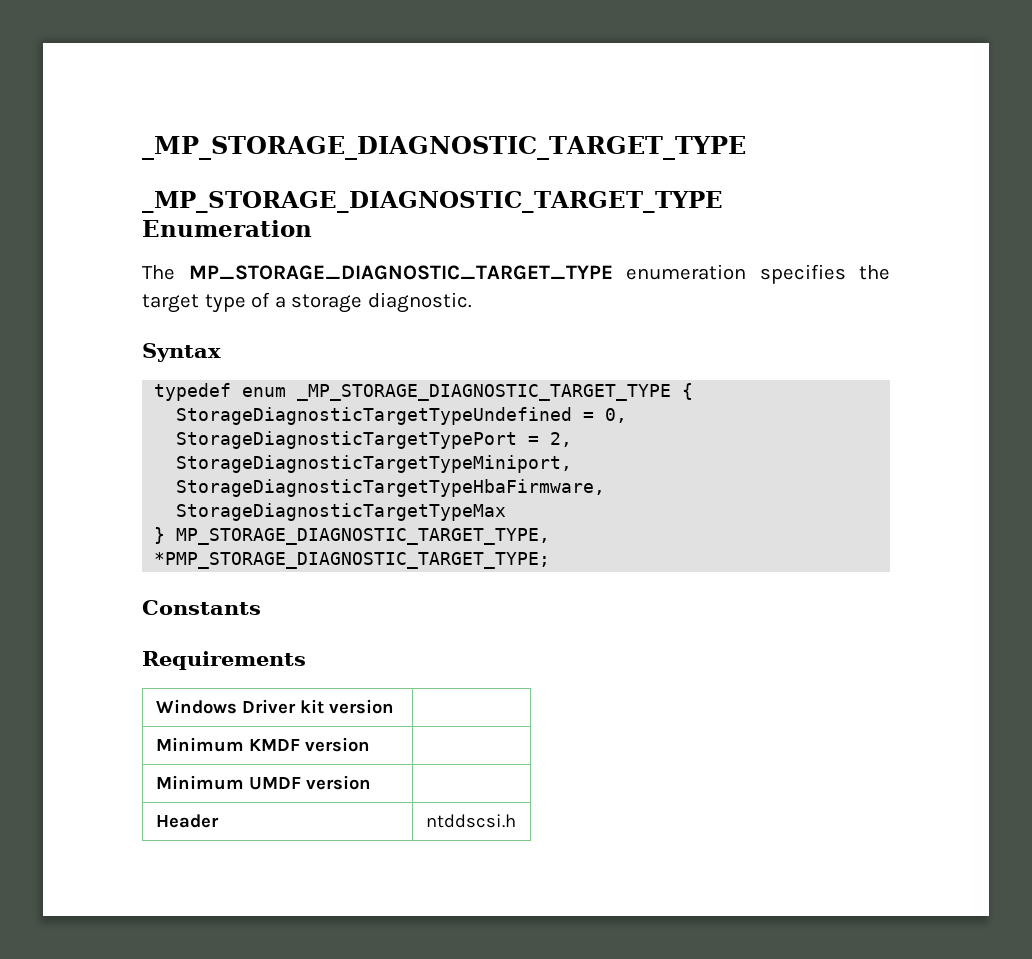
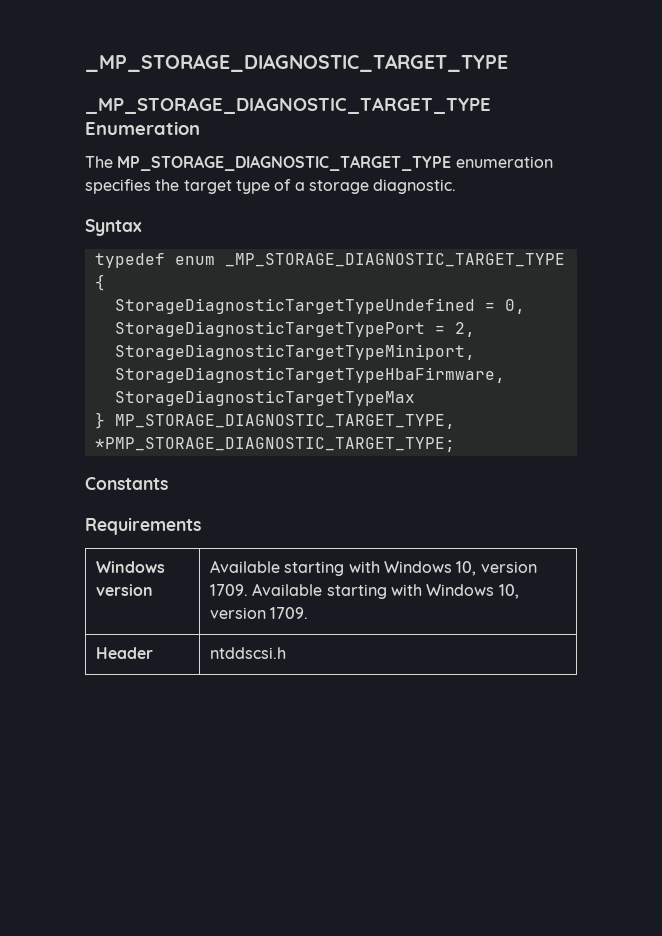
- Windows Driver kit version |
- Minimum KMDF version |
- Minimum UMDF version |
+ Windows version | Available starting with Windows 10, version 1709. Available starting with Windows 10, version 1709.

